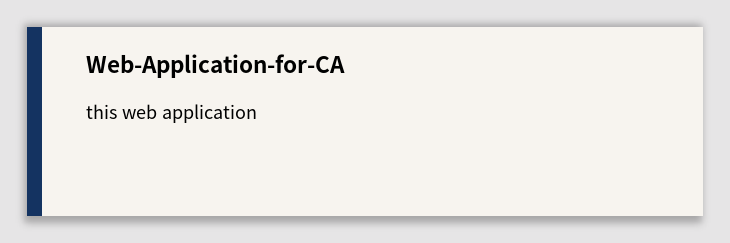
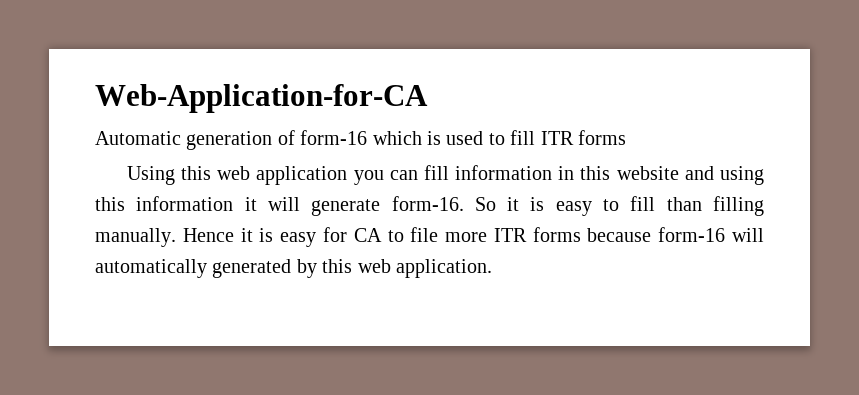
- this web application
+ Automatic generation of form-16 which is used to fill ITR forms
+ Using this web application you can fill information in this website and using this information it will generate form-16. So it is easy to fill than filling manually. Hence it is easy for CA to file more ITR forms because form-16 will automatically generated by this web application.

